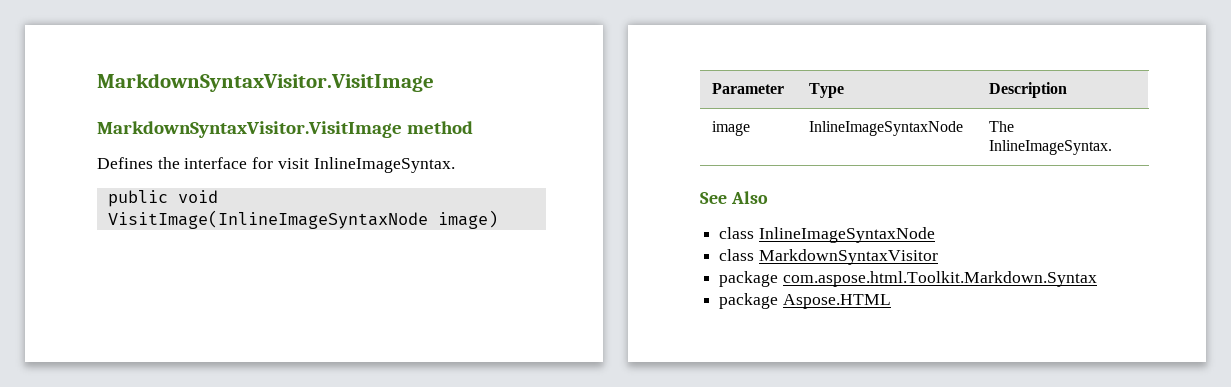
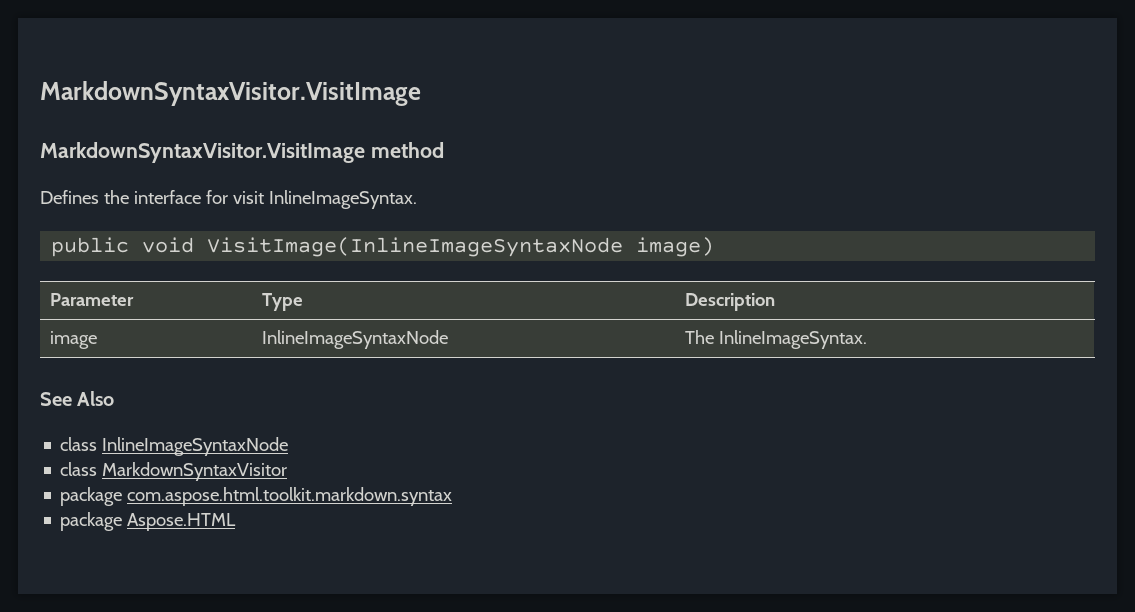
- package com.aspose.html.Toolkit.Markdown.Syntax
+ package com.aspose.html.toolkit.markdown.syntax

